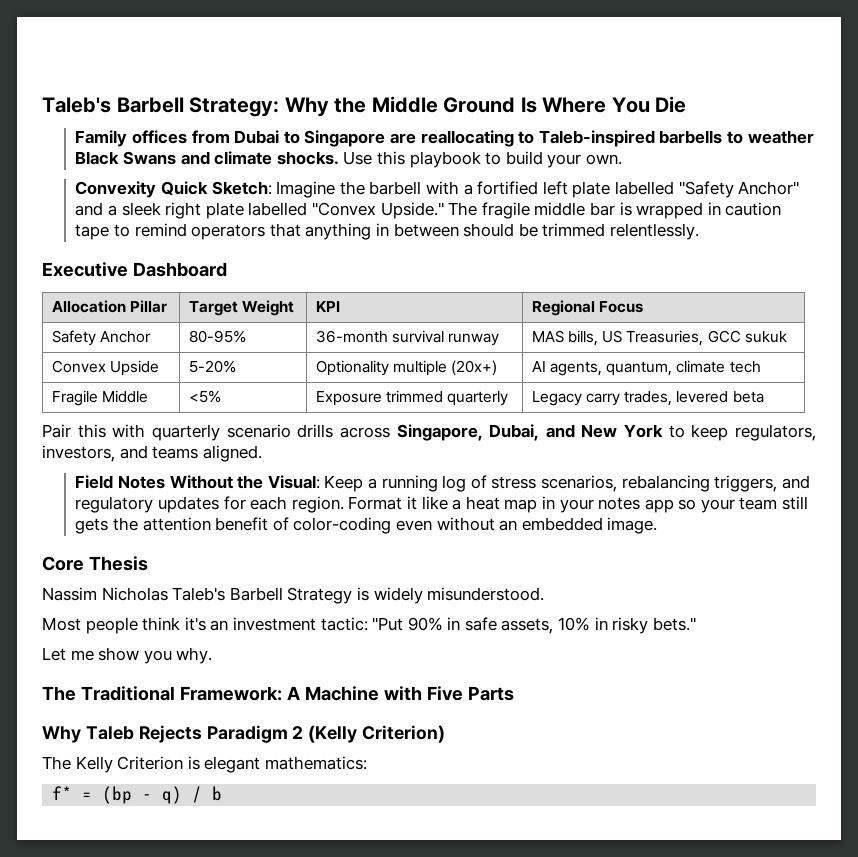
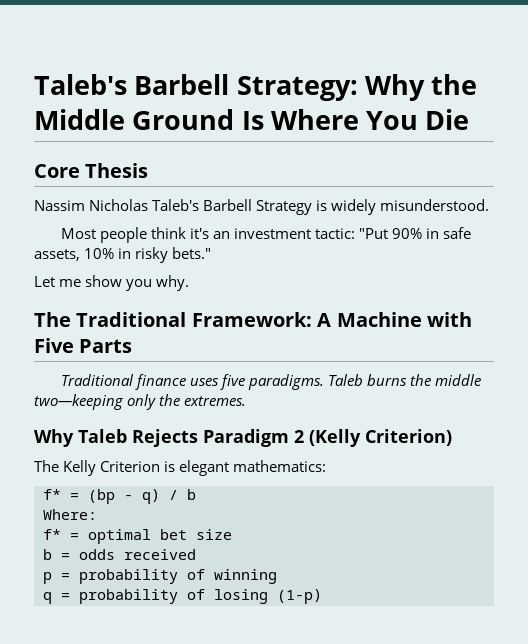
- Family offices from Dubai to Singapore are reallocating to Taleb-inspired barbells to weather Black Swans and climate shocks. Use this playbook to build your own.
- Convexity Quick Sketch: Imagine the barbell with a fortified left plate labelled "Safety Anchor" and a sleek right plate labelled "Convex Upside." The fragile middle bar is wrapped in caution tape to remind operators that anything in between should be trimmed relentlessly.
- Executive Dashboard
- Allocation Pillar | Target Weight | KPI | Regional Focus
- Safety Anchor | 80-95% | 36-month survival runway | MAS bills, US Treasuries, GCC sukuk
- Convex Upside | 5-20% | Optionality multiple (20x+) | AI agents, quantum, climate tech
- Fragile Middle | <5% | Exposure trimmed quarterly | Legacy carry trades, levered beta
- Pair this with quarterly scenario drills across Singapore, Dubai, and New York to keep regulators, investors, and teams aligned.
- Field Notes Without the Visual: Keep a running log of stress scenarios, rebalancing triggers, and regulatory updates for each region. Format it like a heat map in your notes app so your team still gets the attention benefit of color-coding even without an embedded image.
+ Traditional finance uses five paradigms. Taleb burns the middle two—keeping only the extremes.
+ Where:
+ f* = optimal bet size
+ b = odds received
+ p = probability of winning
+ q = probability of losing (1-p)

